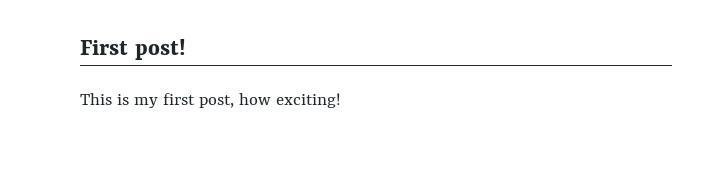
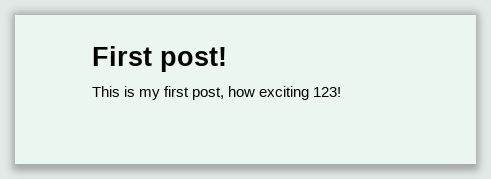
- This is my first post, how exciting!
+ This is my first post, how exciting 123!

